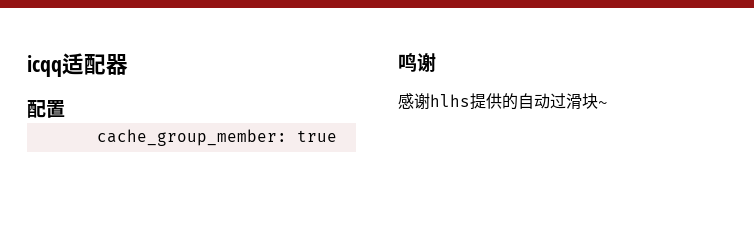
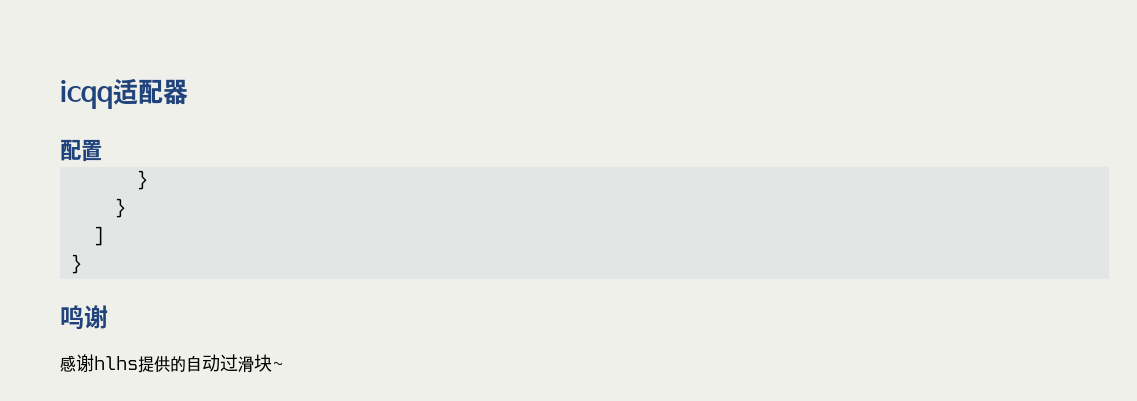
  配置
- cache_group_member: true
+ }
+ }
+ ]
+ }

